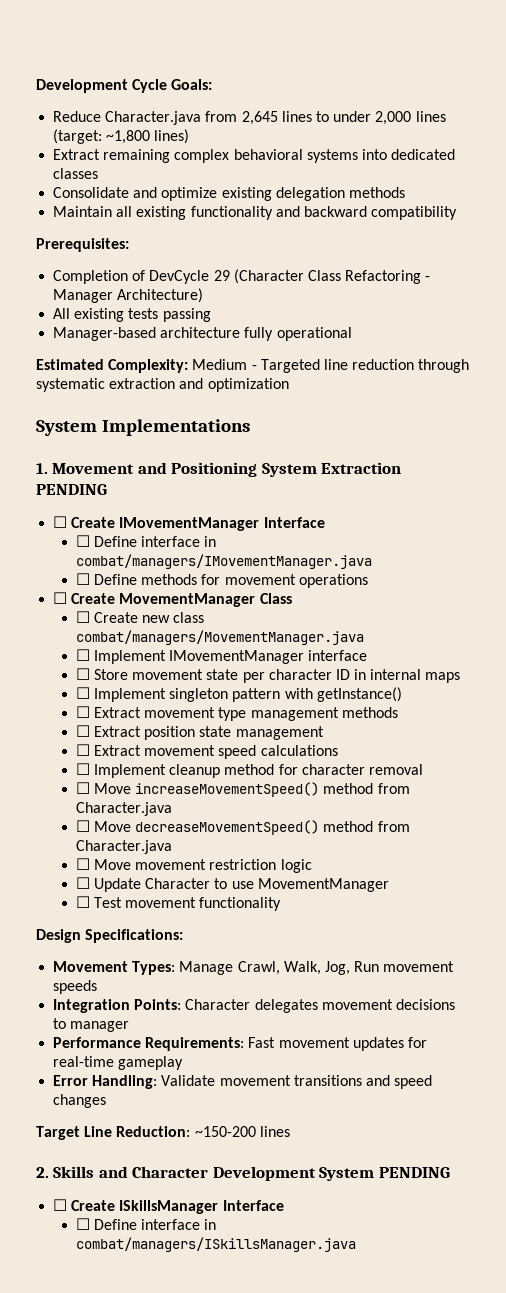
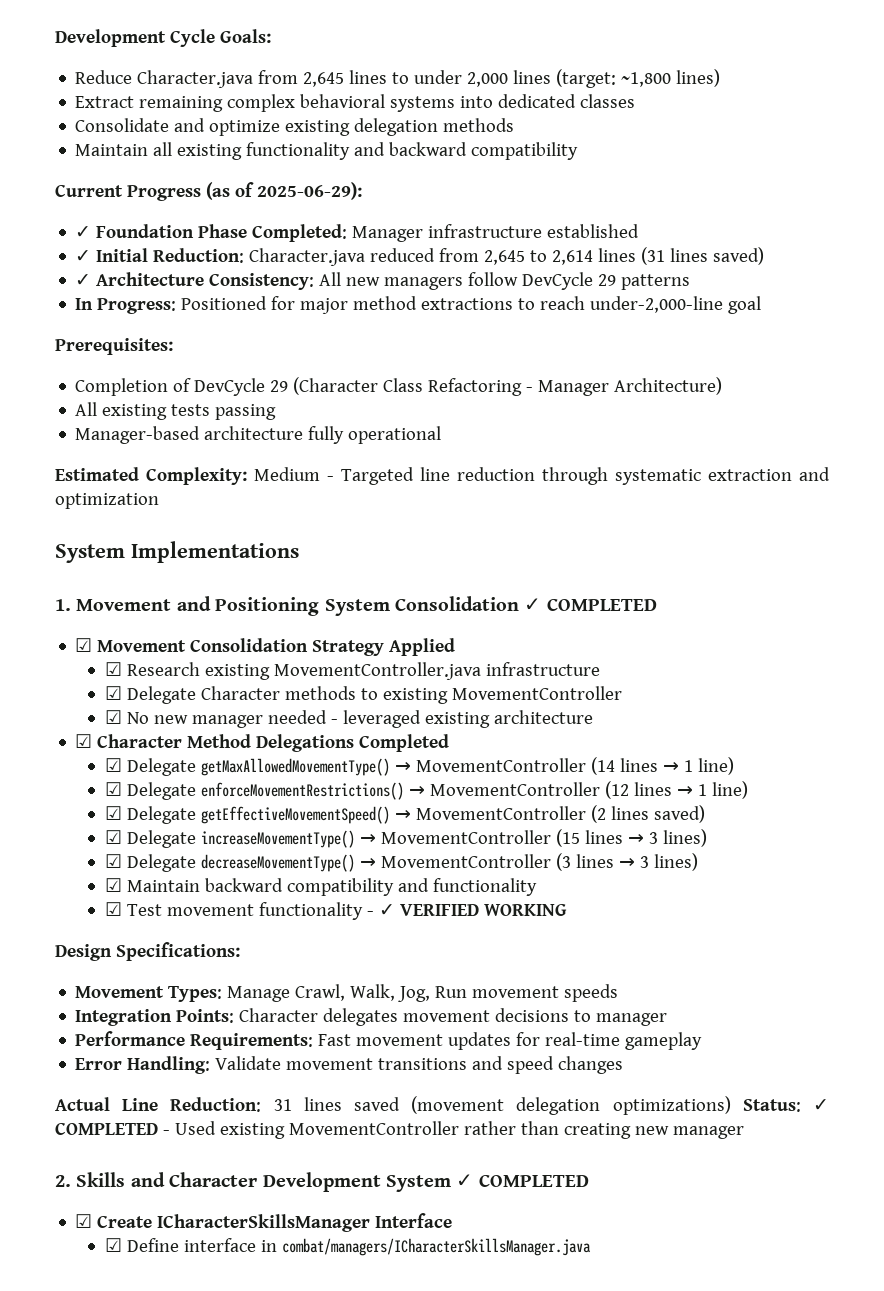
+ Current Progress (as of 2025-06-29):
+ ✓ Foundation Phase Completed: Manager infrastructure established
+ ✓ Initial Reduction: Character.java reduced from 2,645 to 2,614 lines (31 lines saved)
+ ✓ Architecture Consistency: All new managers follow DevCycle 29 patterns
+ In Progress: Positioned for major method extractions to reach under-2,000-line goal
- 1. Movement and Positioning System Extraction PENDING
- ☐ Create IMovementManager Interface
- ☐ Define interface in combat/managers/IMovementManager.java
- ☐ Define methods for movement operations
- ☐ Create MovementManager Class
- ☐ Create new class combat/managers/MovementManager.java
- ☐ Implement IMovementManager interface
- ☐ Store movement state per character ID in internal maps
- ☐ Implement singleton pattern with getInstance()
- ☐ Extract movement type management methods
- ☐ Extract position state management
- ☐ Extract movement speed calculations
- ☐ Implement cleanup method for character removal
- ☐ Move increaseMovementSpeed() method from Character.java
- ☐ Move decreaseMovementSpeed() method from Character.java
- ☐ Move movement restriction logic
- ☐ Update Character to use MovementManager
- ☐ Test movement functionality
+ 1. Movement and Positioning System Consolidation ✓ COMPLETED
+ ☑ Movement Consolidation Strategy Applied
+ ☑ Research existing MovementController.java infrastructure
+ ☑ Delegate Character methods to existing MovementController
+ ☑ No new manager needed - leveraged existing architecture
+ ☑ Character Method Delegations Completed
+ ☑ Delegate getMaxAllowedMovementType() → MovementController (14 lines → 1 line)
+ ☑ Delegate enforceMovementRestrictions() → MovementController (12 lines → 1 line)
+ ☑ Delegate getEffectiveMovementSpeed() → MovementController (2 lines saved)
+ ☑ Delegate increaseMovementType() → MovementController (15 lines → 3 lines)
+ ☑ Delegate decreaseMovementType() → MovementController (3 lines → 3 lines)
+ ☑ Maintain backward compatibility and functionality
+ ☑ Test movement functionality - ✓ VERIFIED WORKING
- Target Line Reduction: ~150-200 lines
+ Actual Line Reduction: 31 lines saved (movement delegation optimizations) Status: ✓ COMPLETED - Used existing MovementController rather than creating new manager
- 2. Skills and Character Development System PENDING
- ☐ Create ISkillsManager Interface
- ☐ Define interface in combat/managers/ISkillsManager.java
+ 2. Skills and Character Development System ✓ COMPLETED
+ ☑ Create ICharacterSkillsManager Interface
+ ☑ Define interface in combat/managers/ICharacterSkillsManager.java

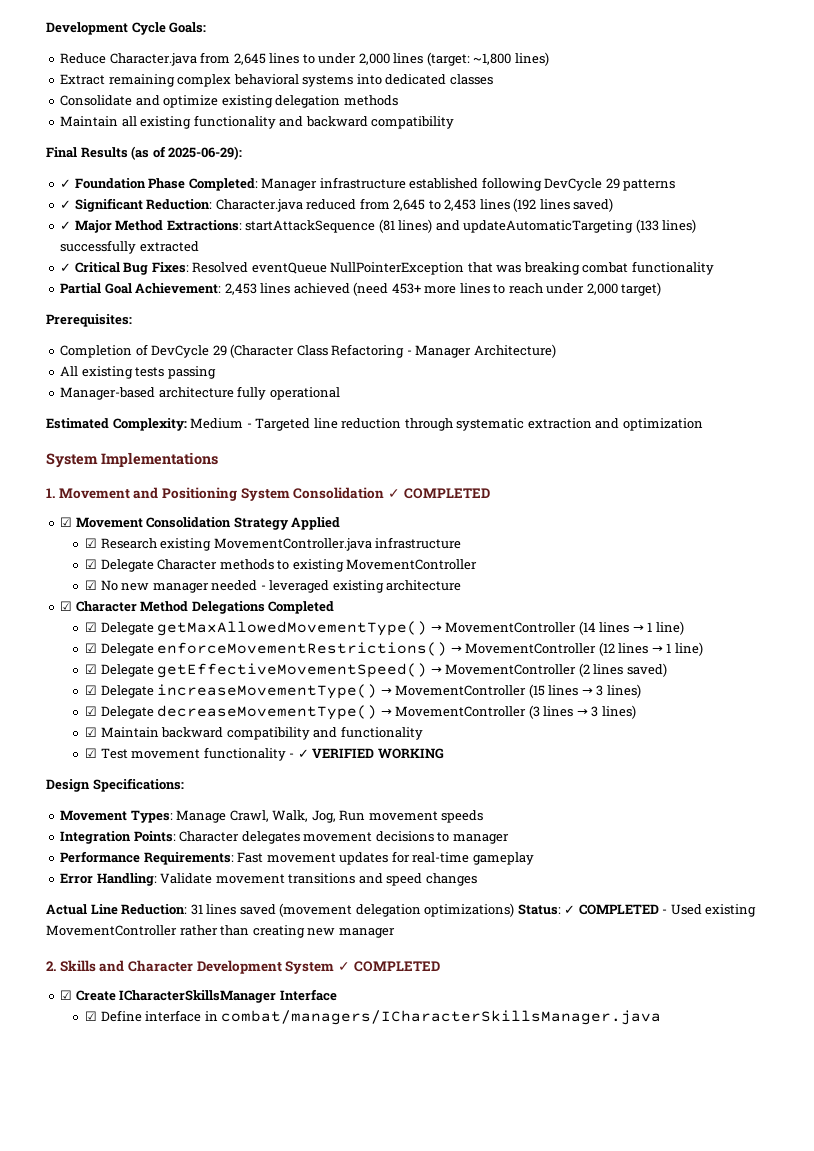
- Current Progress (as of 2025-06-29):
+ Final Results (as of 2025-06-29):
- ✓ Foundation Phase Completed: Manager infrastructure established
- ✓ Initial Reduction: Character.java reduced from 2,645 to 2,614 lines (31 lines saved)
+ ✓ Foundation Phase Completed: Manager infrastructure established following DevCycle 29 patterns
+ ✓ Significant Reduction: Character.java reduced from 2,645 to 2,453 lines (192 lines saved)
- ✓ Architecture Consistency: All new managers follow DevCycle 29 patterns
- In Progress: Positioned for major method extractions to reach under-2,000-line goal
+ ✓ Major Method Extractions: startAttackSequence (81 lines) and updateAutomaticTargeting (133 lines) successfully extracted
+ ✓ Critical Bug Fixes: Resolved eventQueue NullPointerException that was breaking combat functionality
+ Partial Goal Achievement: 2,453 lines achieved (need 453+ more lines to reach under 2,000 target)

